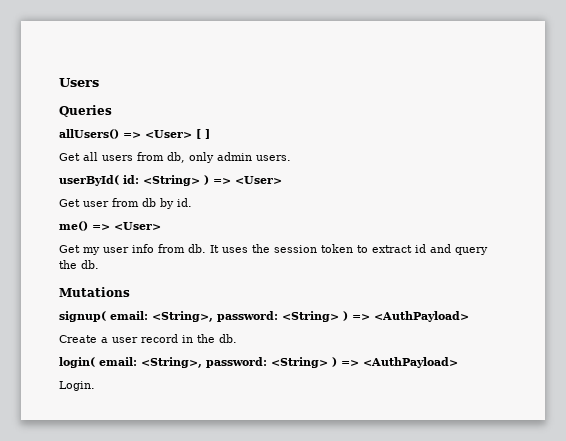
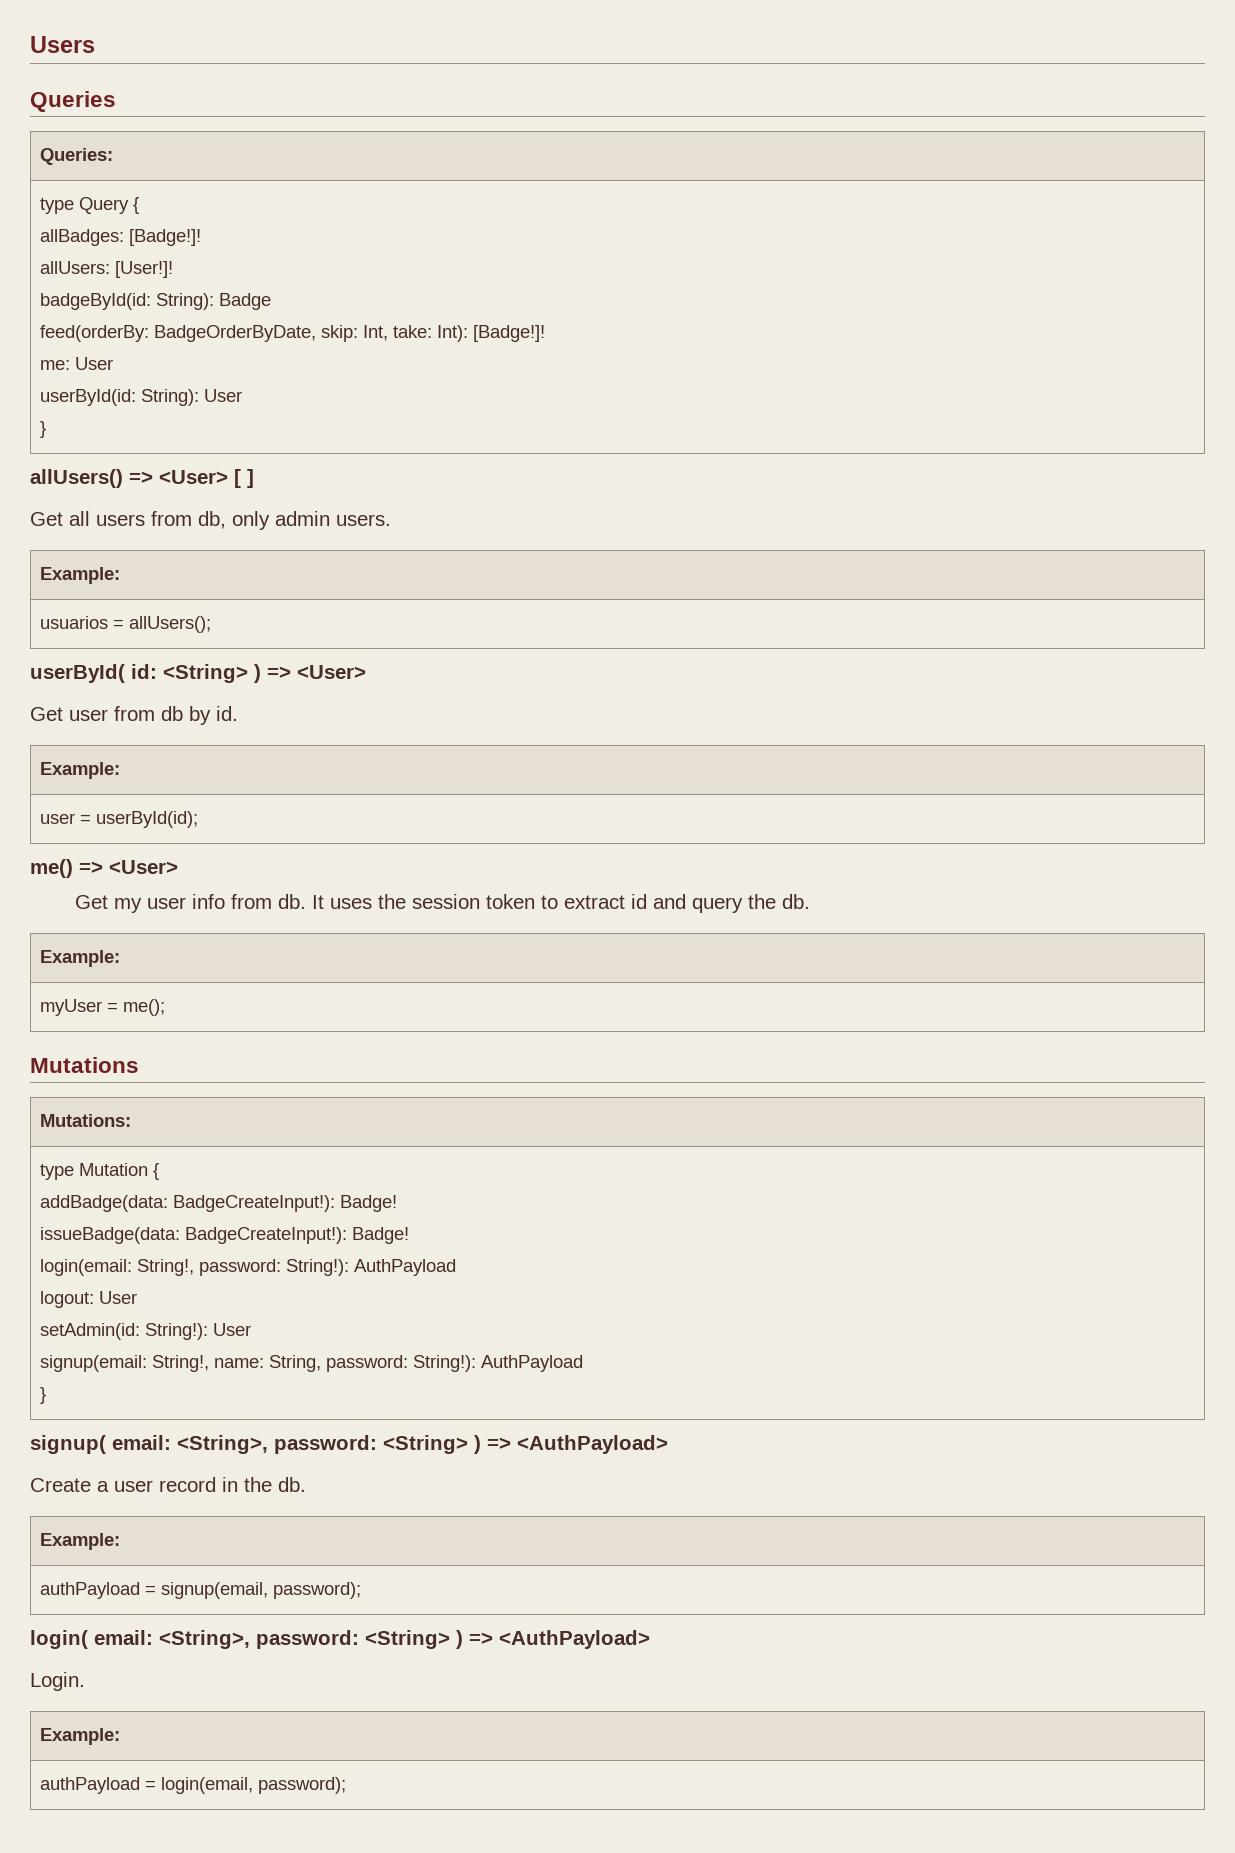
+ Queries:
+ type Query {
+ allBadges: [Badge!]!
+ allUsers: [User!]!
+ badgeById(id: String): Badge
+ feed(orderBy: BadgeOrderByDate, skip: Int, take: Int): [Badge!]!
+ me: User
+ userById(id: String): User
+ }
  Get all users from db, only admin users.
+ Example:
+ usuarios = allUsers();
  Get user from db by id.
+ Example:
+ user = userById(id);
  It uses the session token to extract id and query the db.
+ Example:
+ myUser = me();
  Mutations
+ Mutations:
+ type Mutation {
+ addBadge(data: BadgeCreateInput!): Badge!
+ issueBadge(data: BadgeCreateInput!): Badge!
+ login(email: String!, password: String!): AuthPayload
+ logout: User
+ setAdmin(id: String!): User
+ signup(email: String!, name: String, password: String!): AuthPayload
+ }
  Create a user record in the db.
+ Example:
+ authPayload = signup(email, password);
  Login.
+ Example:
+ authPayload = login(email, password);

